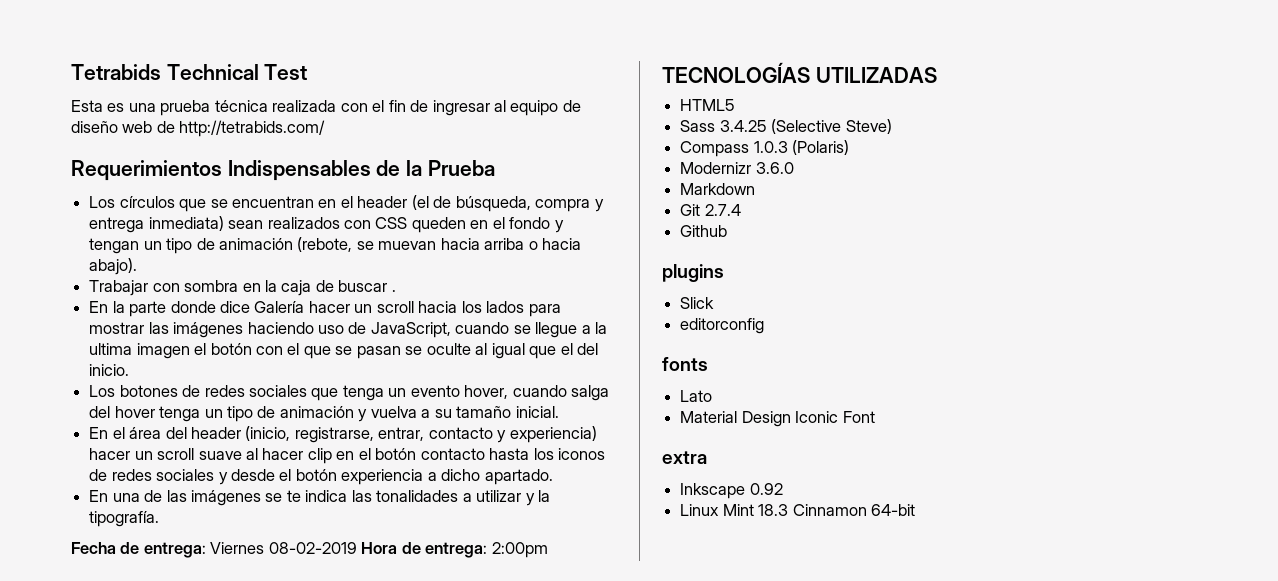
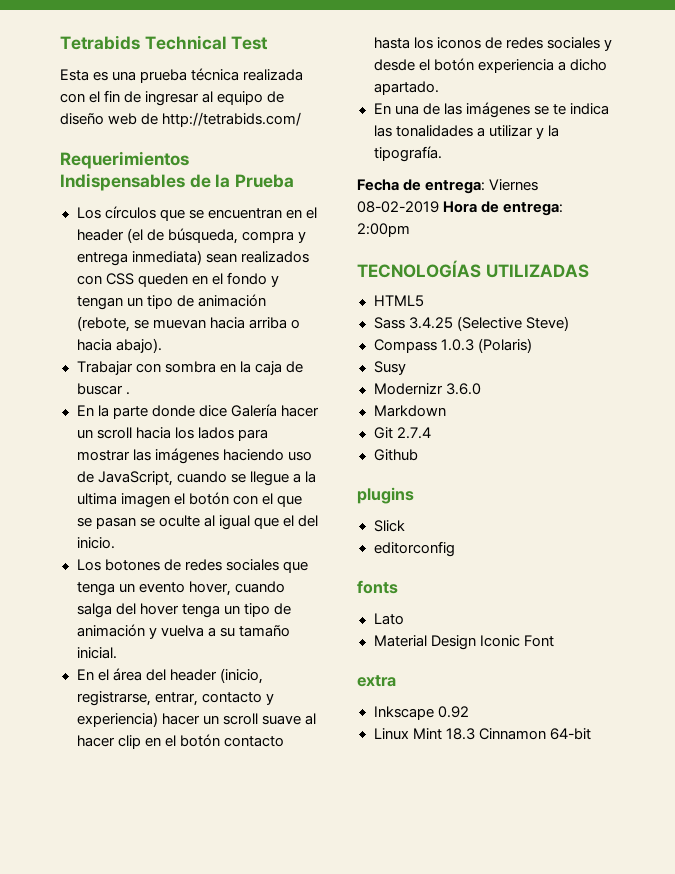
+ Susy

